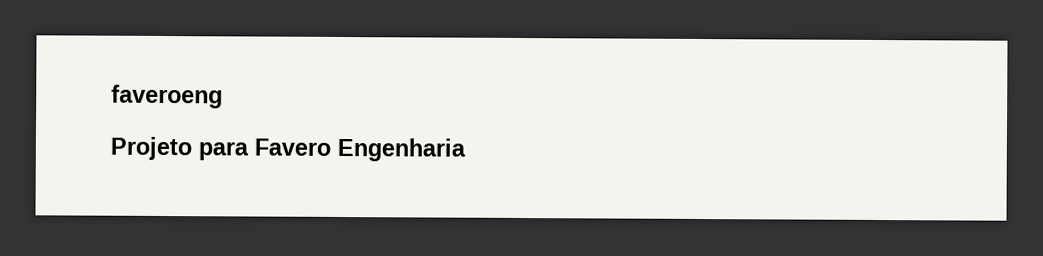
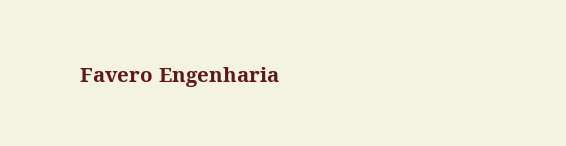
- faveroeng
- Projeto para Favero Engenharia
+ Favero Engenharia

